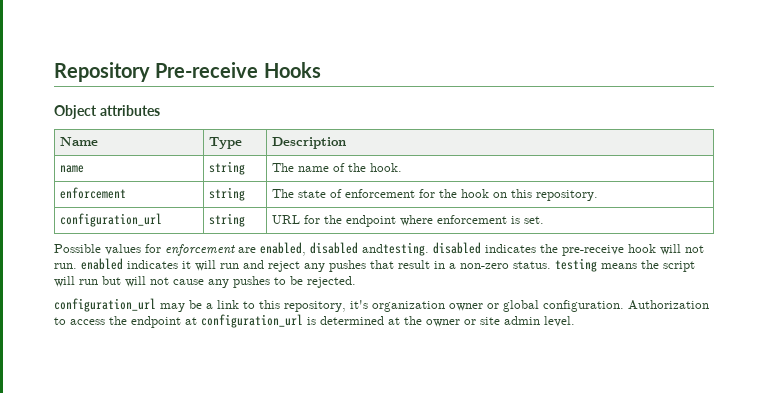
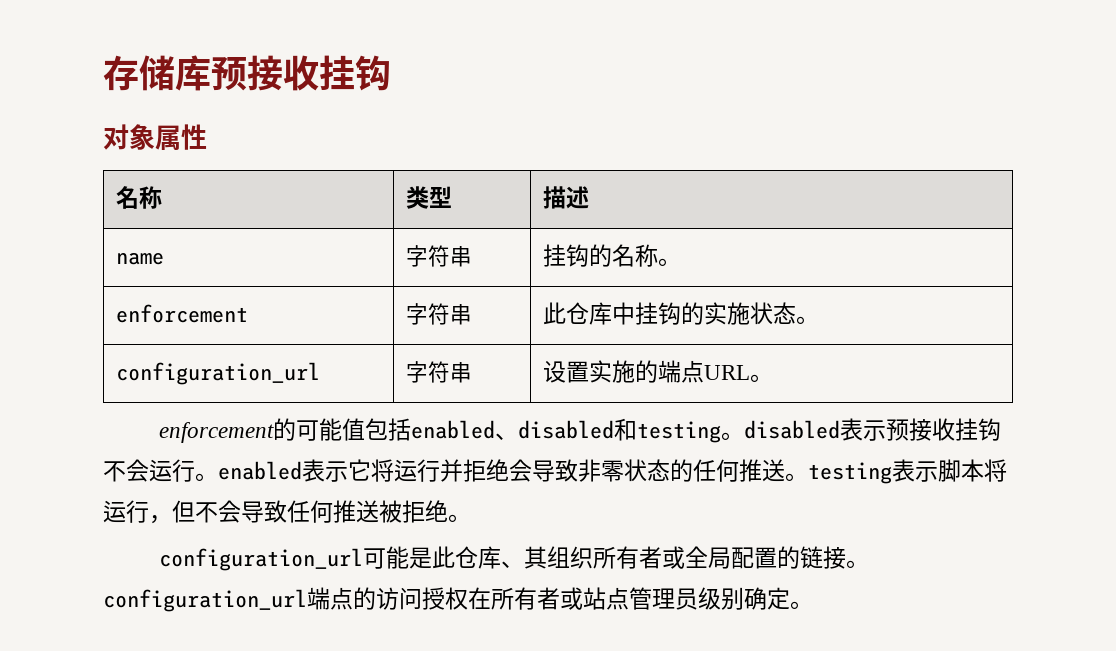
- Repository Pre-receive Hooks
- Object attributes
- Name | Type | Description
- name | string | The name of the hook.
- enforcement | string | The state of enforcement for the hook on this repository.
- configuration_url | string | URL for the endpoint where enforcement is set.
- Possible values for enforcement are enabled, disabled andtesting. disabled indicates the pre-receive hook will not run. enabled indicates it will run and reject any pushes that result in a non-zero status. testing means the script will run but will not cause any pushes to be rejected.
- configuration_url may be a link to this repository, it's organization owner or global configuration. Authorization to access the endpoint at configuration_url is determined at the owner or site admin level.
+ 存储库预接收挂钩
+ 对象属性
+ 名称 | 类型 | 描述
+ name | 字符串 | 挂钩的名称。
+ enforcement | 字符串 | 此仓库中挂钩的实施状态。
+ configuration_url | 字符串 | 设置实施的端点URL。
+ enforcement的可能值包括enabled、disabled和testing。disabled表示预接收挂钩不会运行。enabled表示它将运行并拒绝会导致非零状态的任何推送。testing表示脚本将运行，但不会导致任何推送被拒绝。
+ configuration_url可能是此仓库、其组织所有者或全局配置的链接。configuration_url端点的访问授权在所有者或站点管理员级别确定。

